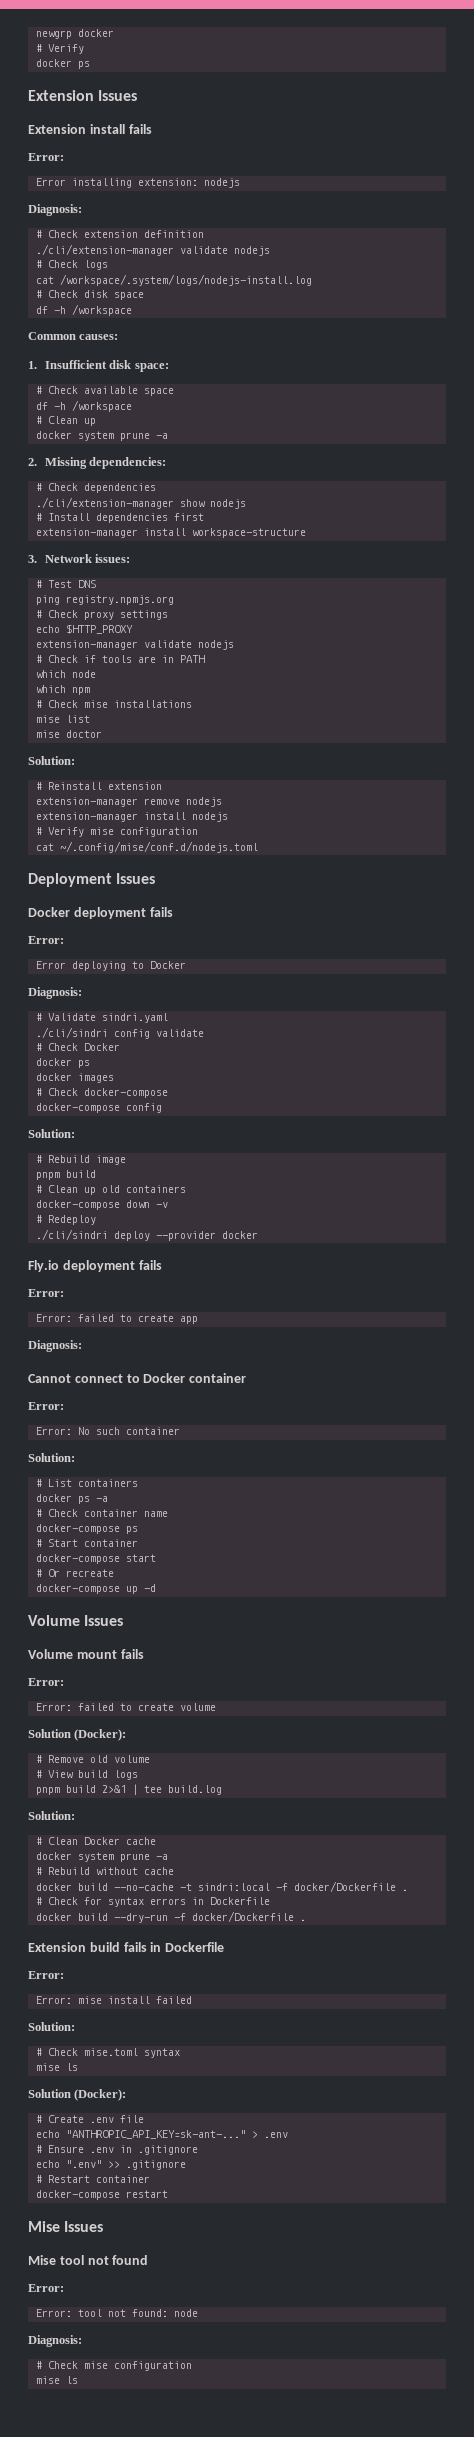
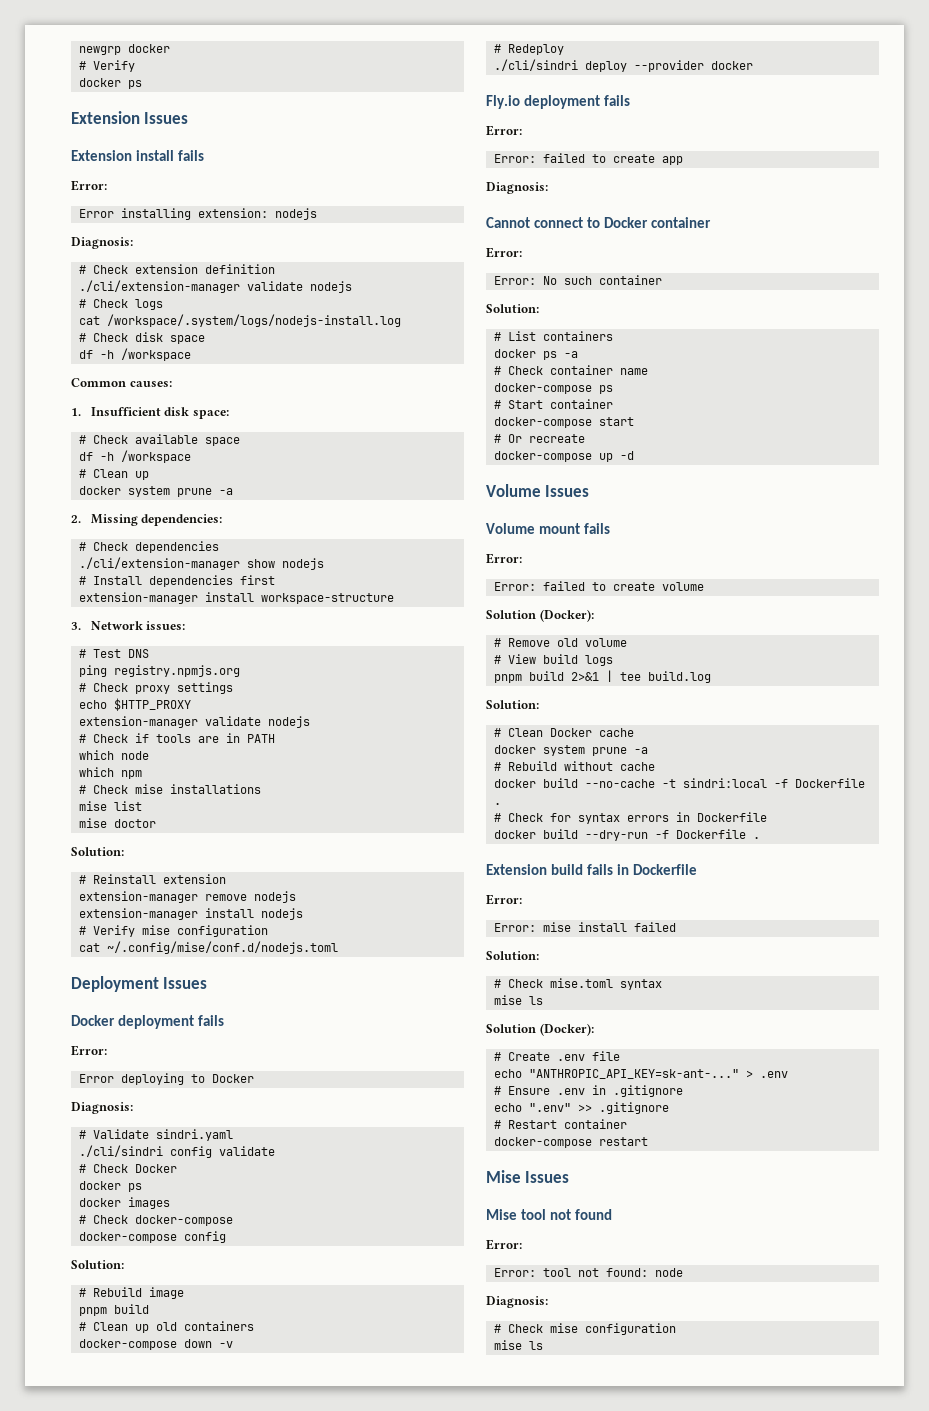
- docker build --no-cache -t sindri:local -f docker/Dockerfile .
+ docker build --no-cache -t sindri:local -f Dockerfile .
- docker build --dry-run -f docker/Dockerfile .
+ docker build --dry-run -f Dockerfile .

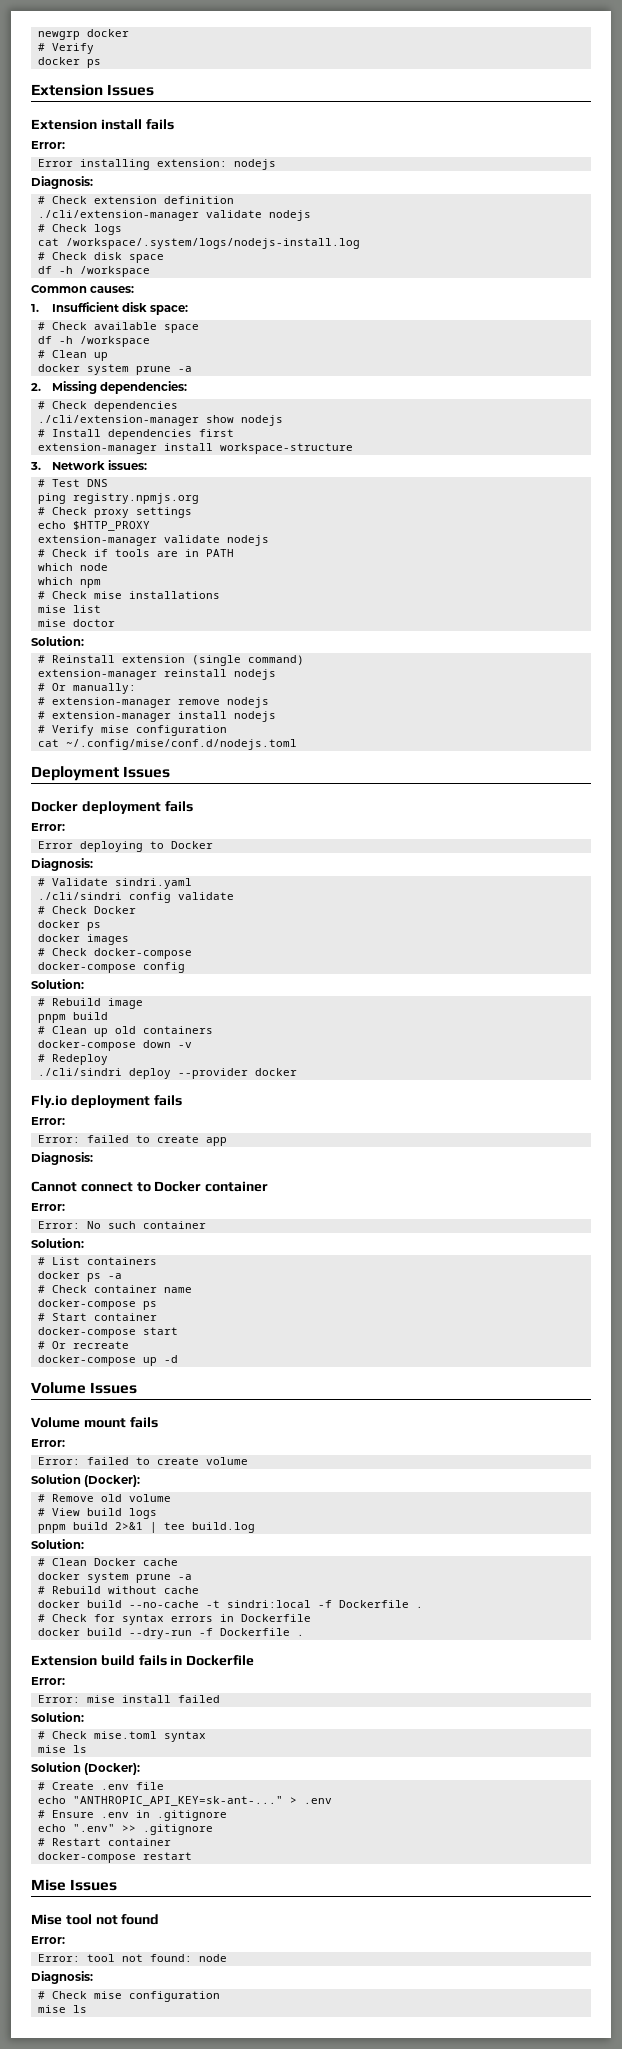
- # Reinstall extension
- extension-manager remove nodejs
+ # Reinstall extension (single command)
+ extension-manager reinstall nodejs
+ # Or manually:
+ # extension-manager remove nodejs
- extension-manager install nodejs
+ # extension-manager install nodejs

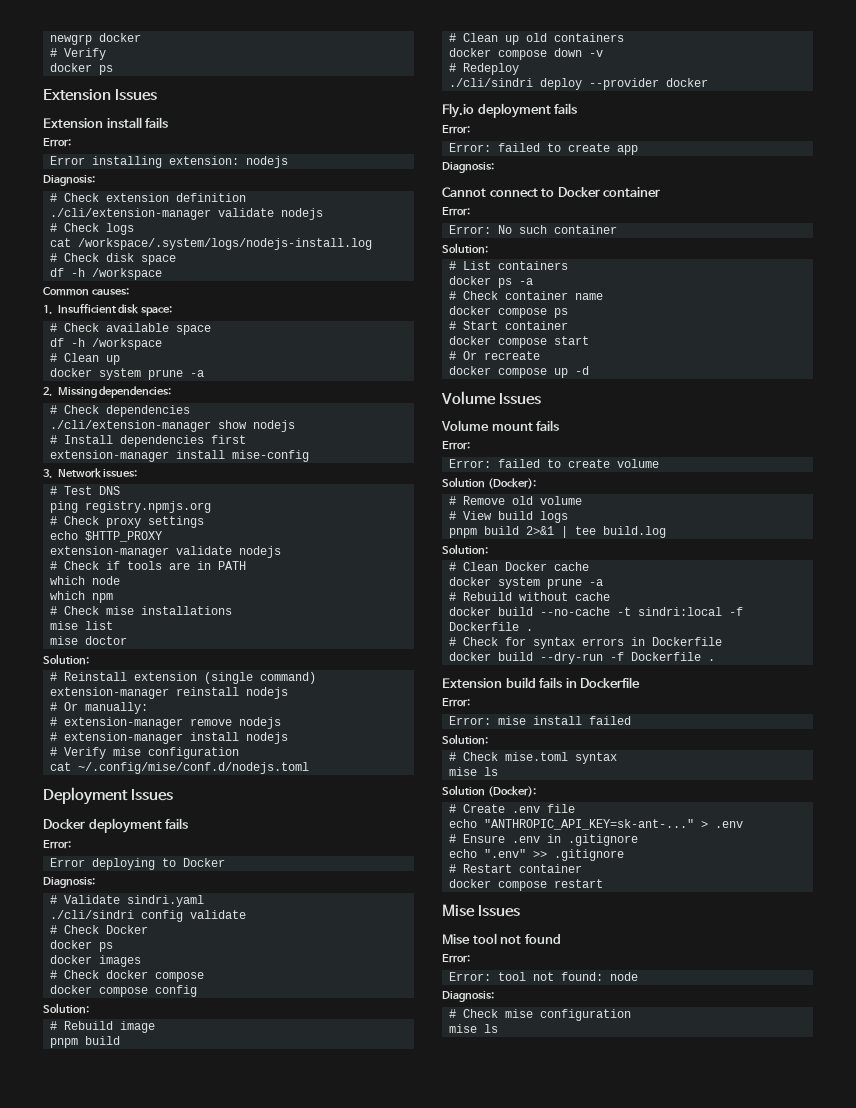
- extension-manager install workspace-structure
+ extension-manager install mise-config
- # Check docker-compose
- docker-compose config
+ # Check docker compose
+ docker compose config
- docker-compose down -v
+ docker compose down -v
- docker-compose ps
+ docker compose ps
- docker-compose start
+ docker compose start
- docker-compose up -d
+ docker compose up -d
- docker-compose restart
+ docker compose restart

